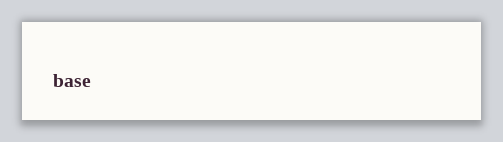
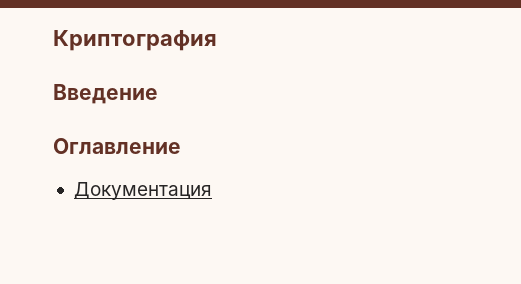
- base
+ Криптография
+ Введение
+ Оглавление
+ Документация

